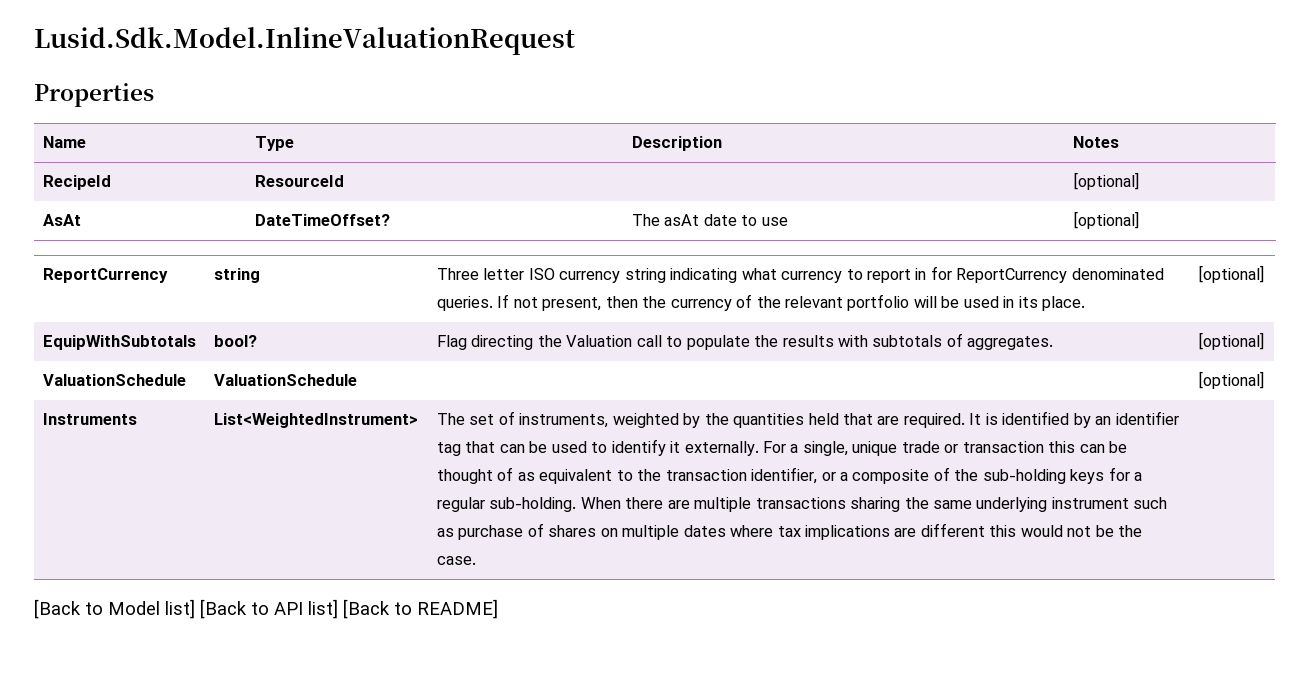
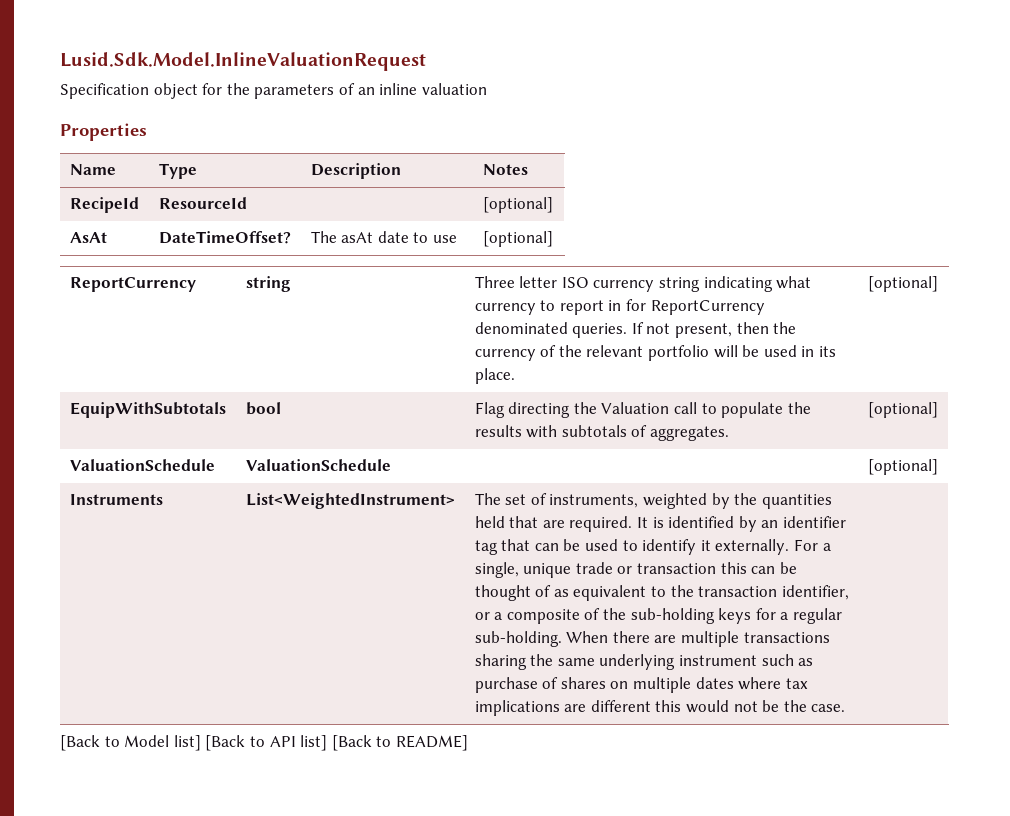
+ Specification object for the parameters of an inline valuation
- EquipWithSubtotals | bool? | Flag directing the Valuation call to populate the results with subtotals of aggregates. | [optional]
+ EquipWithSubtotals | bool | Flag directing the Valuation call to populate the results with subtotals of aggregates. | [optional]

